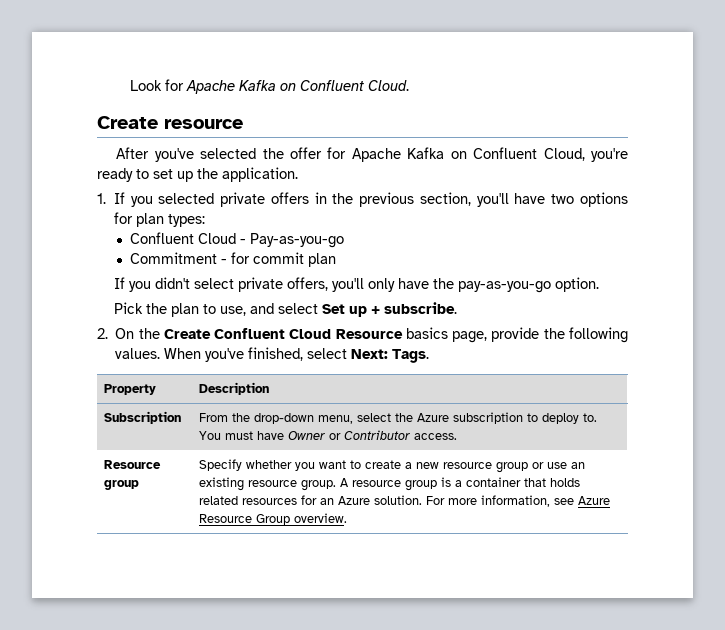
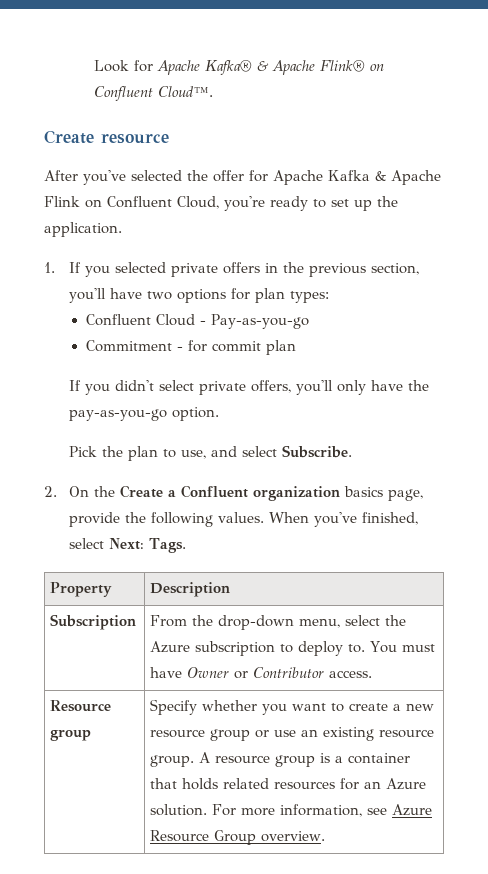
- Look for Apache Kafka on Confluent Cloud.
+ Look for Apache Kafka® & Apache Flink® on Confluent Cloud™.
- After you've selected the offer for Apache Kafka on Confluent Cloud, you're ready to set up the application.
+ After you've selected the offer for Apache Kafka & Apache Flink on Confluent Cloud, you're ready to set up the application.
- Pick the plan to use, and select Set up + subscribe.
+ Pick the plan to use, and select Subscribe.
- 2. On the Create Confluent Cloud Resource basics page, provide the following values.
+ 2. On the Create a Confluent organization basics page, provide the following values.

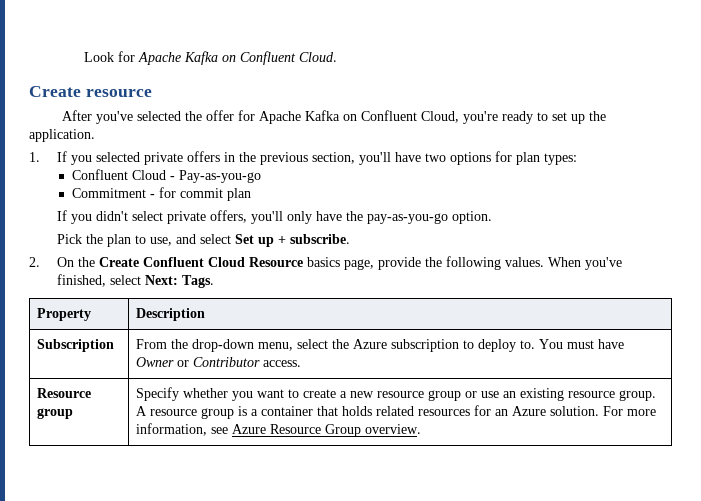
- Look for Apache Kafka® & Apache Flink® on Confluent Cloud™.
+ Look for Apache Kafka on Confluent Cloud.
- After you've selected the offer for Apache Kafka & Apache Flink on Confluent Cloud, you're ready to set up the application.
+ After you've selected the offer for Apache Kafka on Confluent Cloud, you're ready to set up the application.
- Pick the plan to use, and select Subscribe.
+ Pick the plan to use, and select Set up + subscribe.
- 2. On the Create a Confluent organization basics page, provide the following values.
+ 2. On the Create Confluent Cloud Resource basics page, provide the following values.

